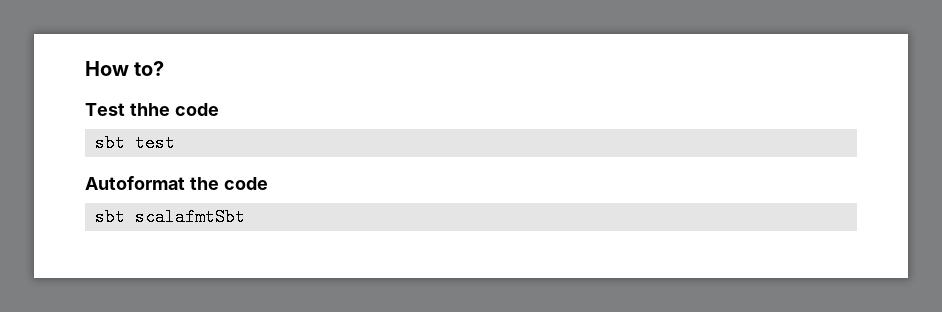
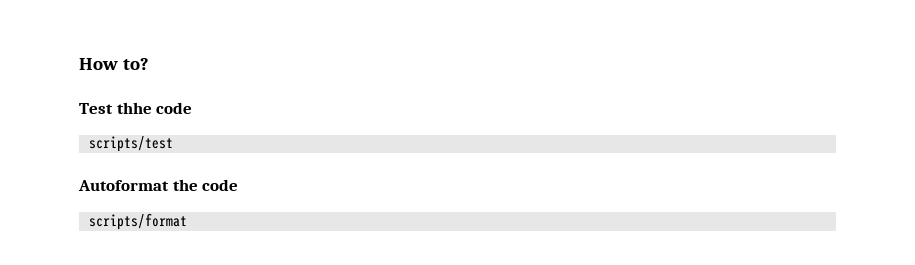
- sbt test
+ scripts/test
- sbt scalafmtSbt
+ scripts/format

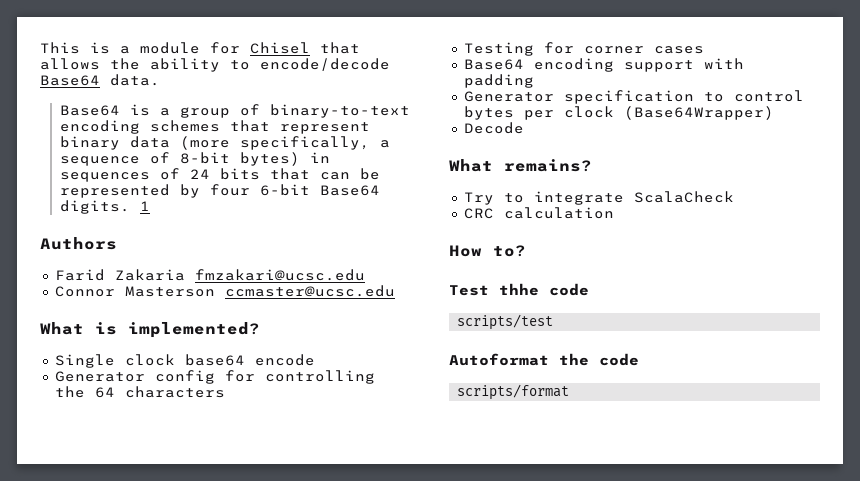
+ This is a module for Chisel that allows the ability to encode/decode Base64 data.
+ Base64 is a group of binary-to-text encoding schemes that represent binary data (more specifically, a sequence of 8-bit bytes) in sequences of 24 bits that can be represented by four 6-bit Base64 digits. 1
+ Authors
+ Farid Zakaria fmzakari@ucsc.edu
+ Connor Masterson ccmaster@ucsc.edu
+ What is implemented?
+ Single clock base64 encode
+ Generator config for controlling the 64 characters
+ Testing for corner cases
+ Base64 encoding support with padding
+ Generator specification to control bytes per clock (Base64Wrapper)
+ Decode
+ What remains?
+ Try to integrate ScalaCheck
+ CRC calculation

